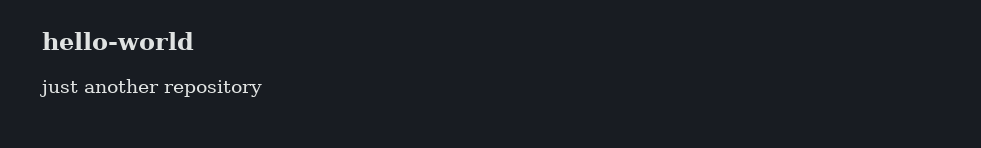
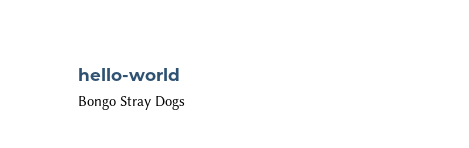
- just another repository
+ Bongo Stray Dogs

